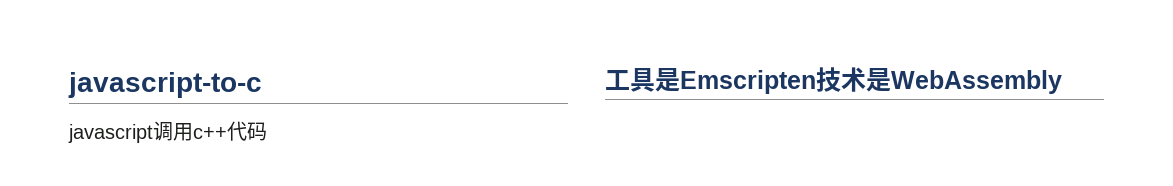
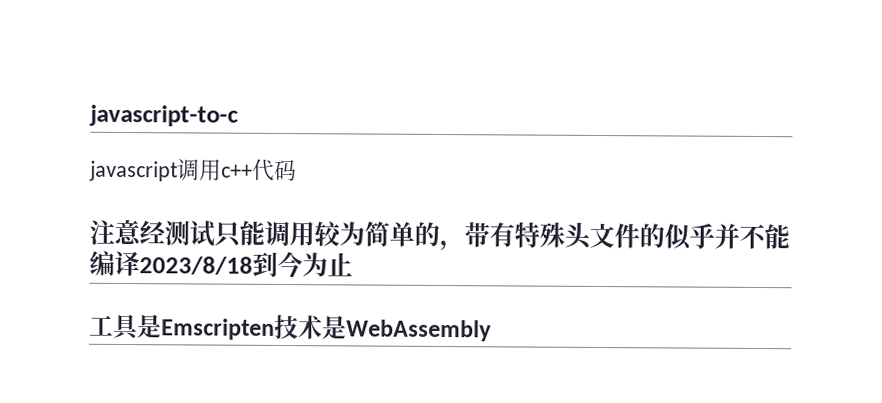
+ 注意经测试只能调用较为简单的，带有特殊头文件的似乎并不能编译2023/8/18到今为止

